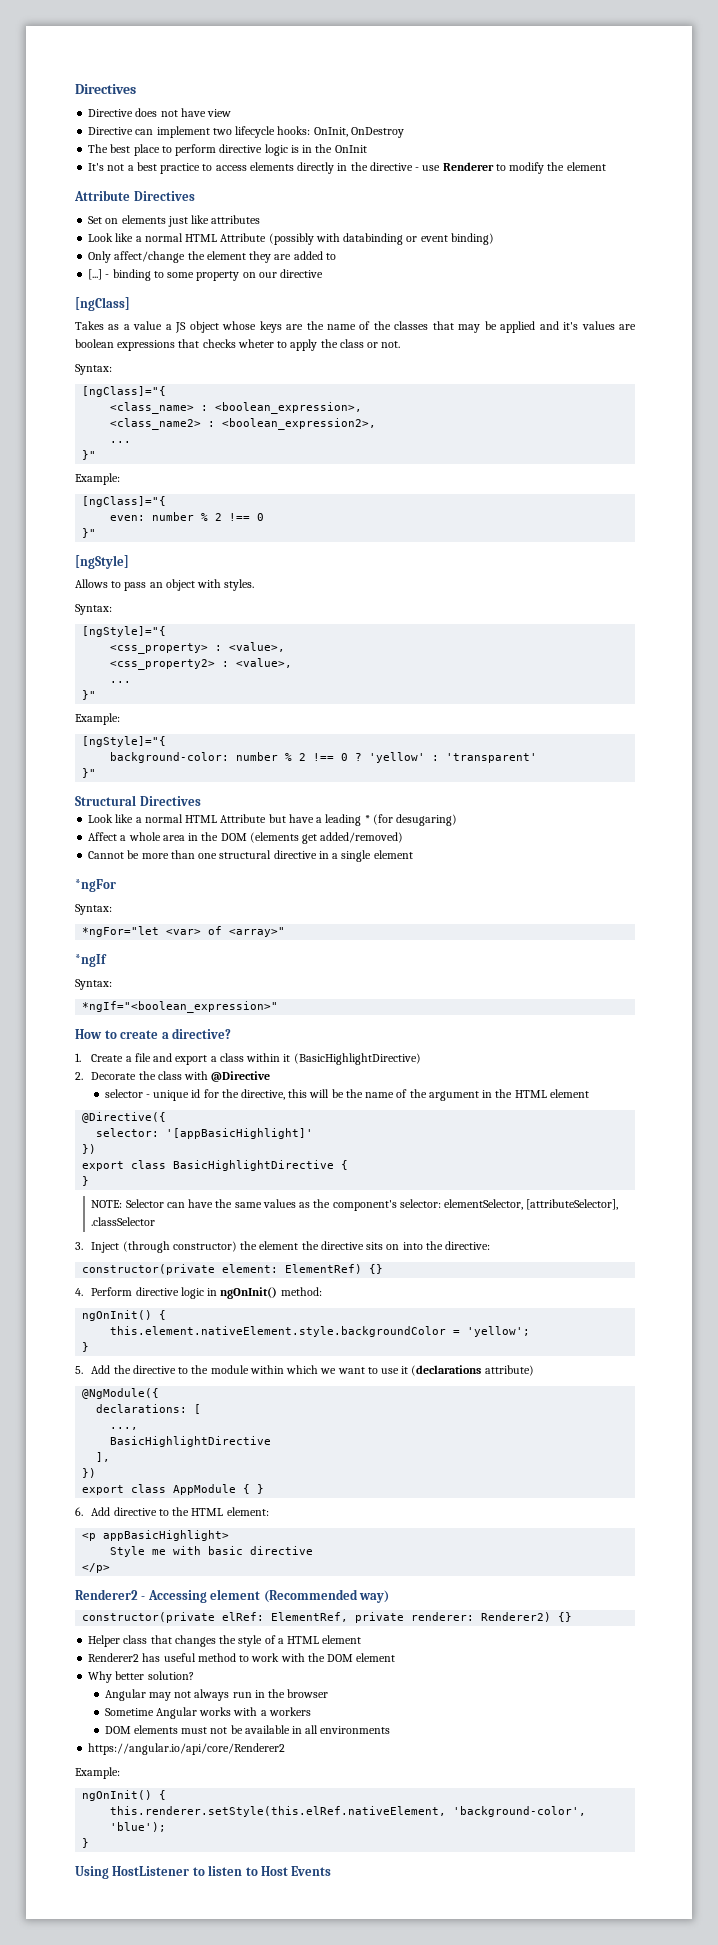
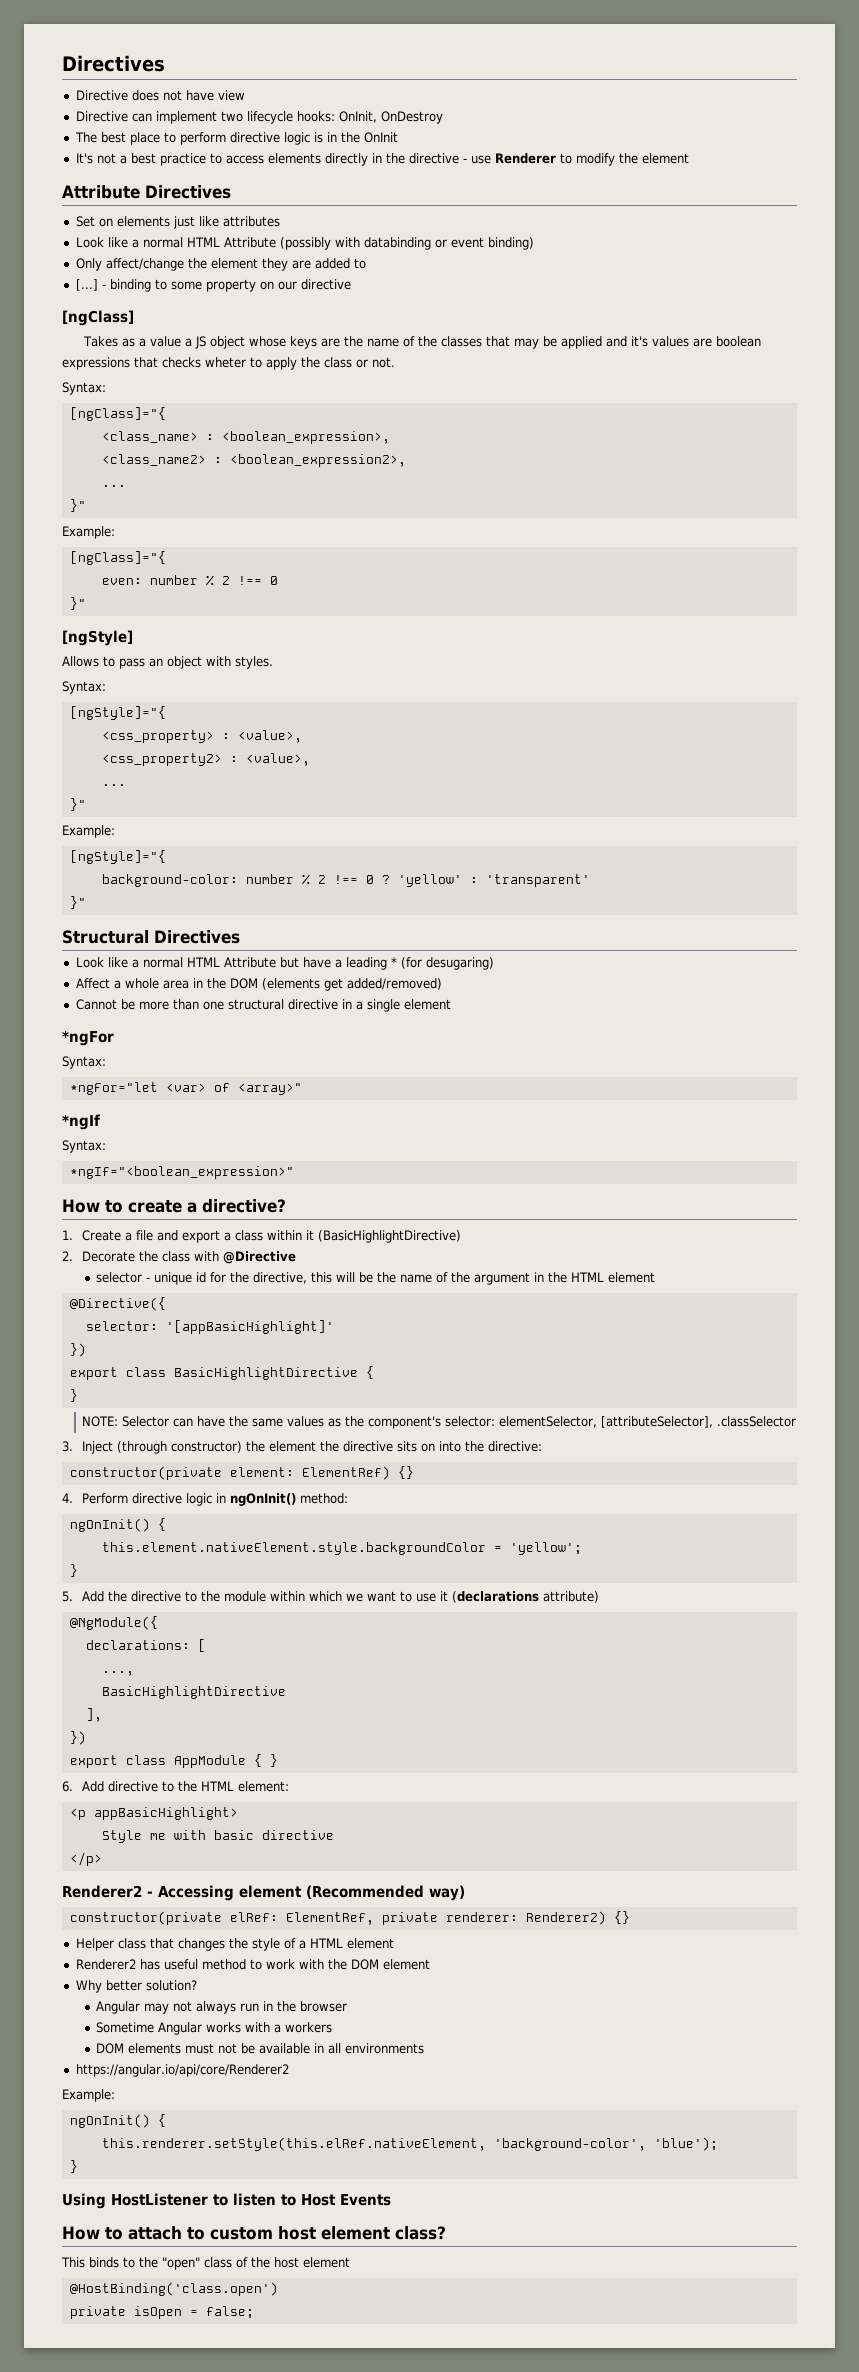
+ How to attach to custom host element class?
+ This binds to the "open" class of the host element
+ @HostBinding('class.open')
+ private isOpen = false;

